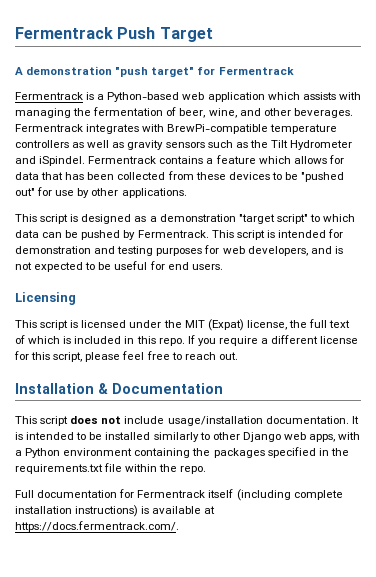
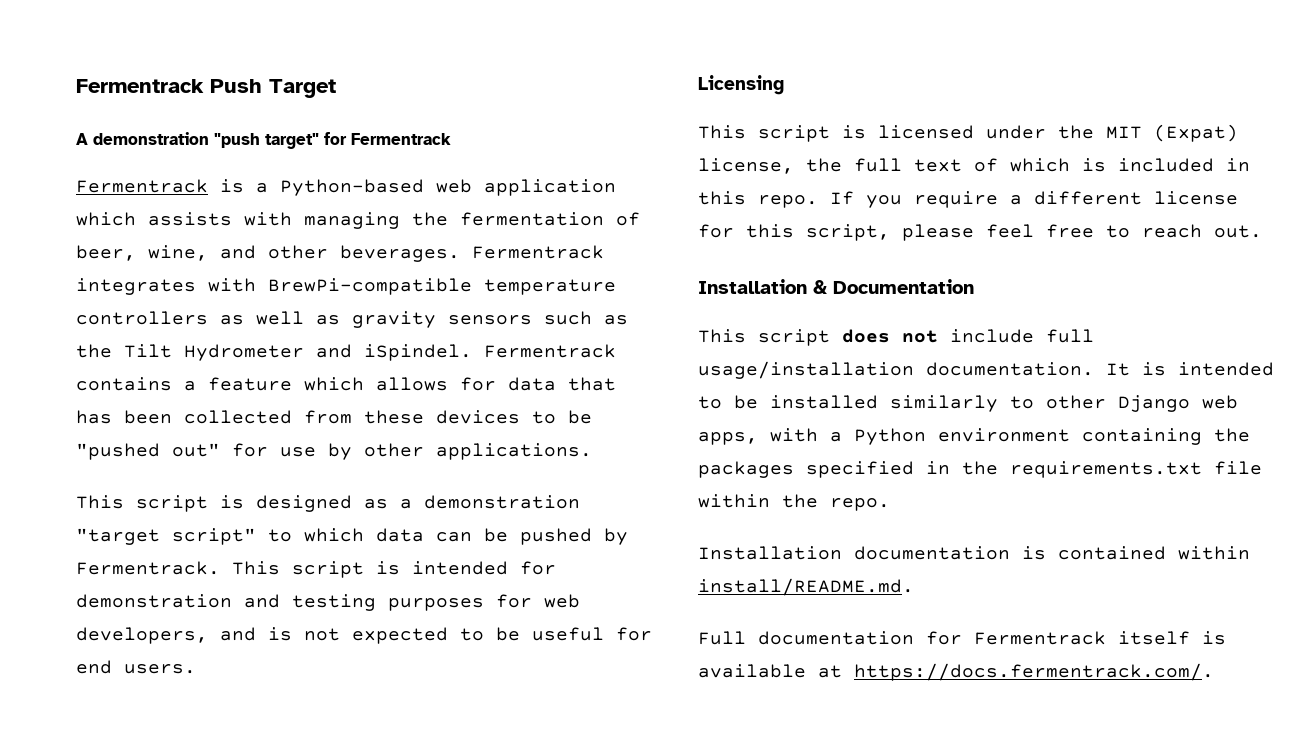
- This script does not include usage/installation documentation.
+ This script does not include full usage/installation documentation.
+ Installation documentation is contained within install/README.md.
- Full documentation for Fermentrack itself (including complete installation instructions) is available at https://docs.fermentrack.com/.
+ Full documentation for Fermentrack itself is available at https://docs.fermentrack.com/.

